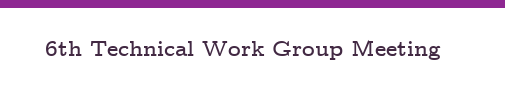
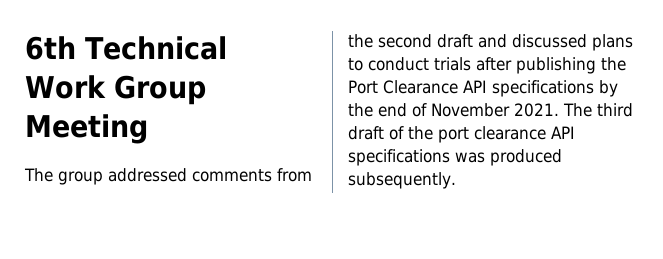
+ The group addressed comments from the second draft and discussed plans to conduct trials after publishing the Port Clearance API specifications by the end of November 2021. The third draft of the port clearance API specifications was produced subsequently.

